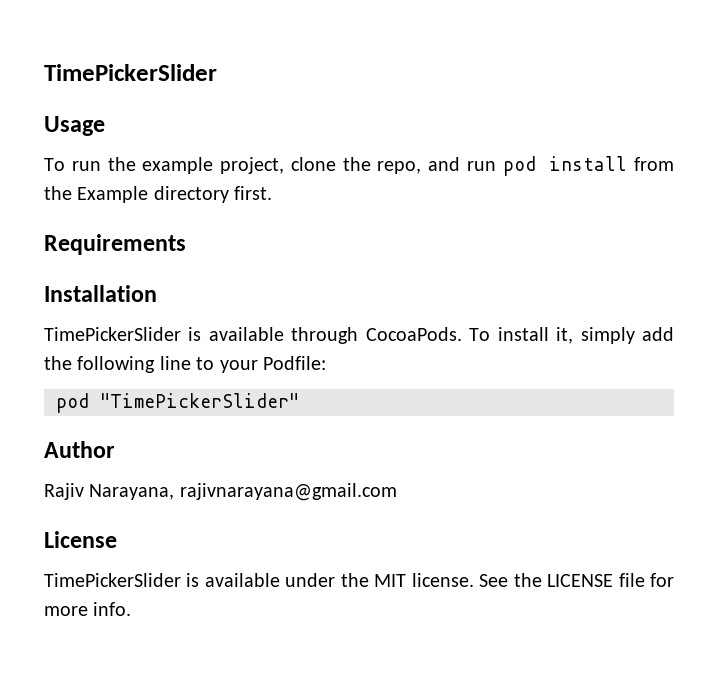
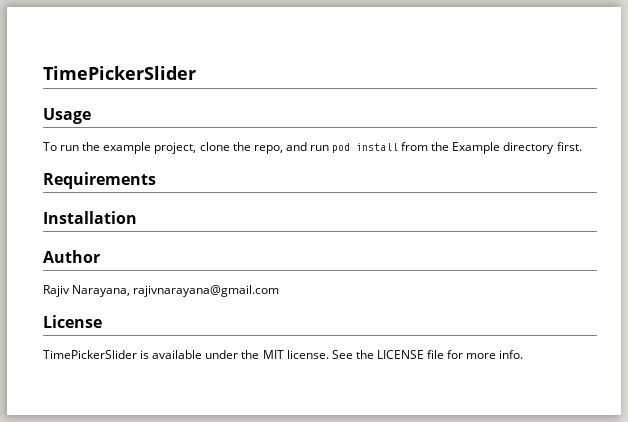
- TimePickerSlider is available through CocoaPods. To install it, simply add the following line to your Podfile:
- pod "TimePickerSlider"

